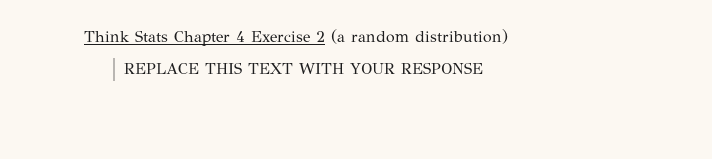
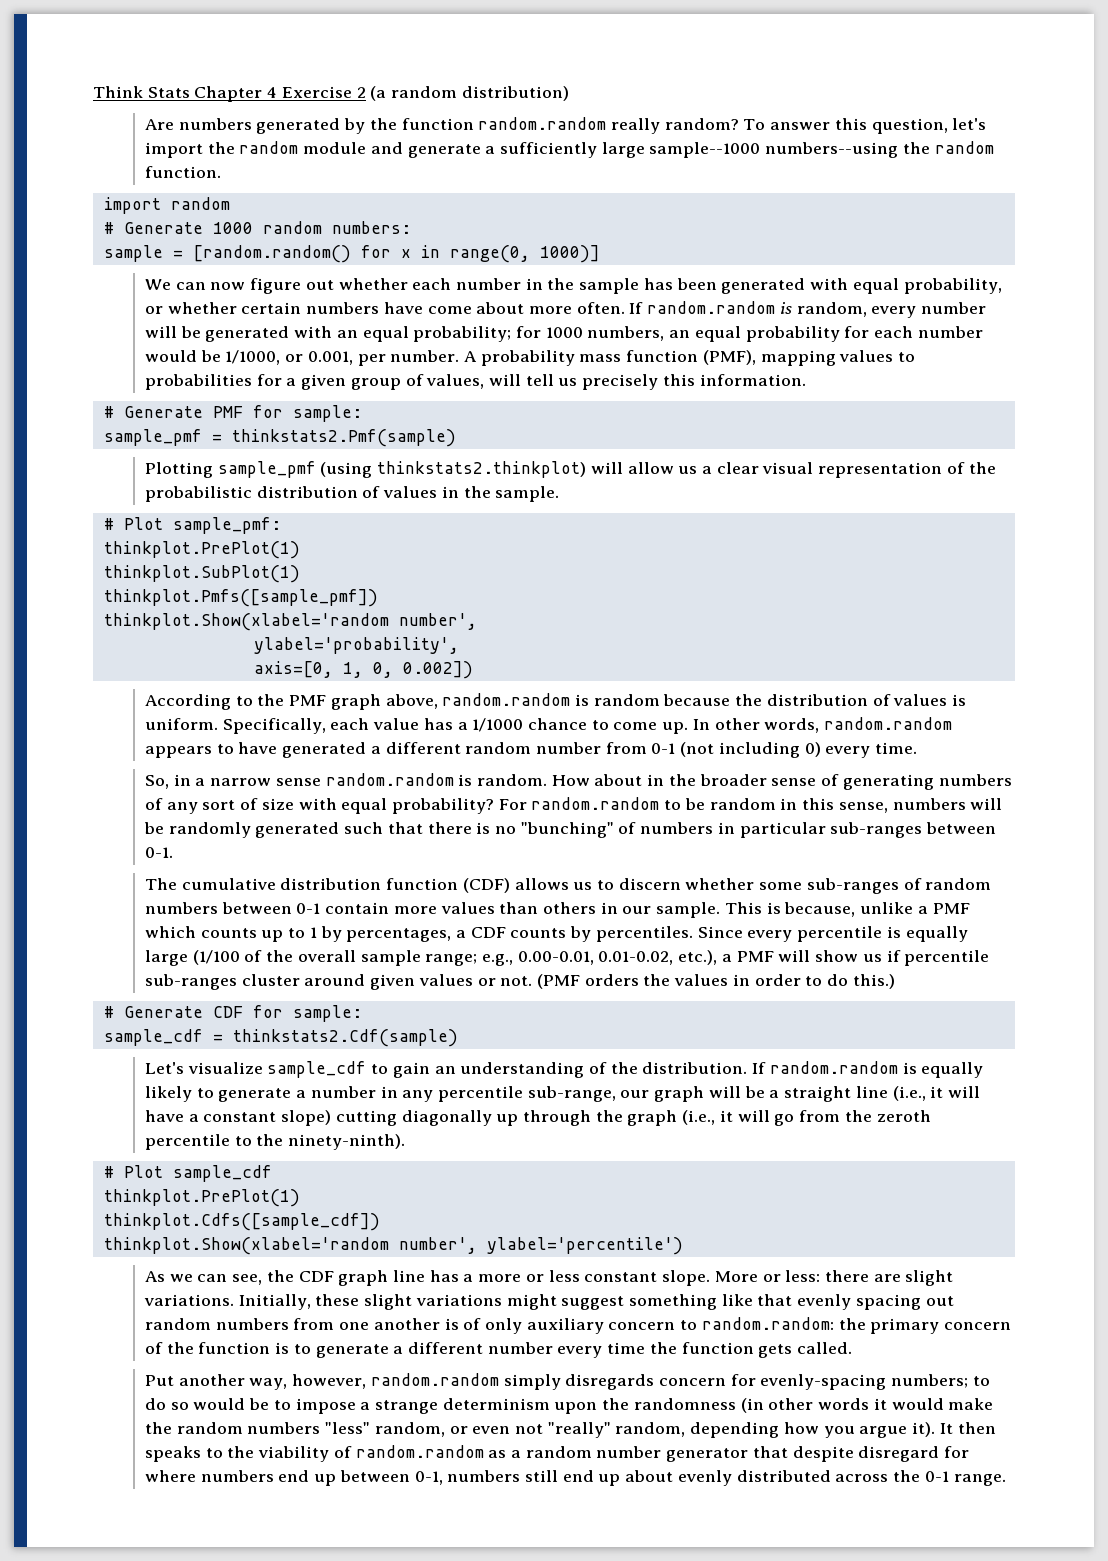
- REPLACE THIS TEXT WITH YOUR RESPONSE
+ Are numbers generated by the function random.random really random? To answer this question, let's import the random module and generate a sufficiently large sample--1000 numbers--using the random function.
+ import random
+ # Generate 1000 random numbers:
+ sample = [random.random() for x in range(0, 1000)]
+ We can now figure out whether each number in the sample has been generated with equal probability, or whether certain numbers have come about more often. If random.random is random, every number will be generated with an equal probability; for 1000 numbers, an equal probability for each number would be 1/1000, or 0.001, per number. A probability mass function (PMF), mapping values to probabilities for a given group of values, will tell us precisely this information.
+ # Generate PMF for sample:
+ sample_pmf = thinkstats2.Pmf(sample)
+ Plotting sample_pmf (using thinkstats2.thinkplot) will allow us a clear visual representation of the probabilistic distribution of values in the sample.
+ # Plot sample_pmf:
+ thinkplot.PrePlot(1)
+ thinkplot.SubPlot(1)
+ thinkplot.Pmfs([sample_pmf])
+ thinkplot.Show(xlabel='random number',
+ ylabel='probability',
+ axis=[0, 1, 0, 0.002])
+ According to the PMF graph above, random.random is random because the distribution of values is uniform. Specifically, each value has a 1/1000 chance to come up. In other words, random.random appears to have generated a different random number from 0-1 (not including 0) every time.
+ So, in a narrow sense random.random is random. How about in the broader sense of generating numbers of any sort of size with equal probability? For random.random to be random in this sense, numbers will be randomly generated such that there is no "bunching" of numbers in particular sub-ranges between 0-1.
+ The cumulative distribution function (CDF) allows us to discern whether some sub-ranges of random numbers between 0-1 contain more values than others in our sample. This is because, unlike a PMF which counts up to 1 by percentages, a CDF counts by percentiles. Since every percentile is equally large (1/100 of the overall sample range; e.g., 0.00-0.01, 0.01-0.02, etc.), a PMF will show us if percentile sub-ranges cluster around given values or not. (PMF orders the values in order to do this.)
+ # Generate CDF for sample:
+ sample_cdf = thinkstats2.Cdf(sample)
+ Let's visualize sample_cdf to gain an understanding of the distribution. If random.random is equally likely to generate a number in any percentile sub-range, our graph will be a straight line (i.e., it will have a constant slope) cutting diagonally up through the graph (i.e., it will go from the zeroth percentile to the ninety-ninth).
+ # Plot sample_cdf
+ thinkplot.PrePlot(1)
+ thinkplot.Cdfs([sample_cdf])
+ thinkplot.Show(xlabel='random number', ylabel='percentile')
+ As we can see, the CDF graph line has a more or less constant slope. More or less: there are slight variations. Initially, these slight variations might suggest something like that evenly spacing out random numbers from one another is of only auxiliary concern to random.random: the primary concern of the function is to generate a different number every time the function gets called.
+ Put another way, however, random.random simply disregards concern for evenly-spacing numbers; to do so would be to impose a strange determinism upon the randomness (in other words it would make the random numbers "less" random, or even not "really" random, depending how you argue it). It then speaks to the viability of random.random as a random number generator that despite disregard for where numbers end up between 0-1, numbers still end up about evenly distributed across the 0-1 range.

